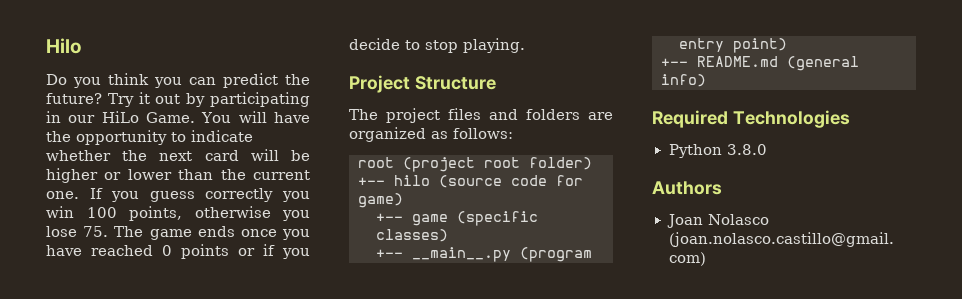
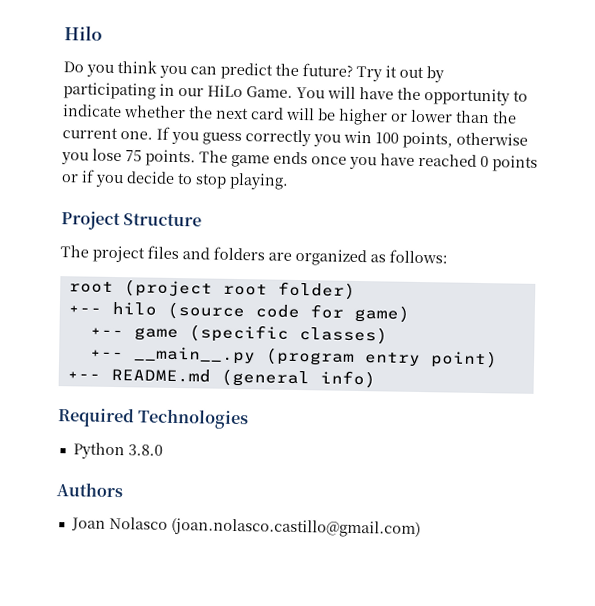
- If you guess correctly you win 100 points, otherwise you lose 75. The game ends once you have reached 0 points or if you decide to stop playing.
+ If you guess correctly you win 100 points, otherwise you lose 75 points. The game ends once you have reached 0 points or if you decide to stop playing.

